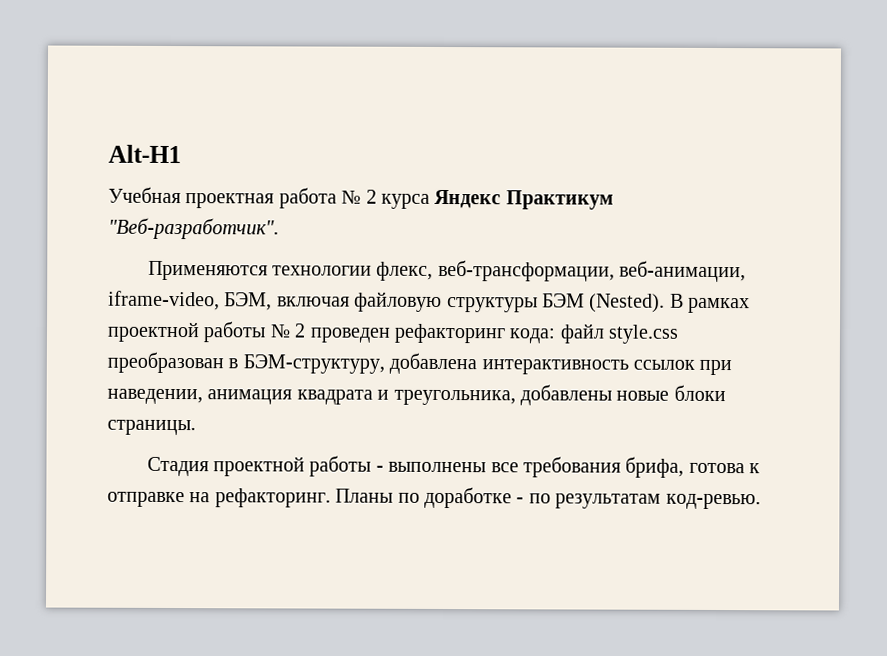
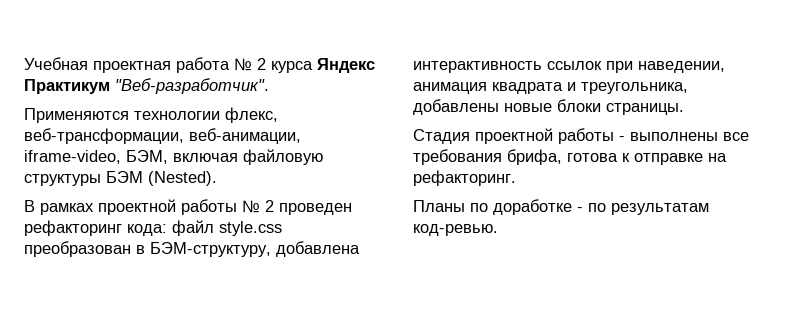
- Alt-H1
- Применяются технологии флекс, веб-трансформации, веб-анимации, iframe-video, БЭМ, включая файловую структуры БЭМ (Nested). В рамках проектной работы № 2 проведен рефакторинг кода: файл style.css преобразован в БЭМ-структуру, добавлена интерактивность ссылок при наведении, анимация квадрата и треугольника, добавлены новые блоки страницы.
+ Применяются технологии флекс, веб-трансформации, веб-анимации, iframe-video, БЭМ, включая файловую структуры БЭМ (Nested).
+ В рамках проектной работы № 2 проведен рефакторинг кода: файл style.css преобразован в БЭМ-структуру, добавлена интерактивность ссылок при наведении, анимация квадрата и треугольника, добавлены новые блоки страницы.
- Стадия проектной работы - выполнены все требования брифа, готова к отправке на рефакторинг. Планы по доработке - по результатам код-ревью.
+ Стадия проектной работы - выполнены все требования брифа, готова к отправке на рефакторинг.
+ Планы по доработке - по результатам код-ревью.

